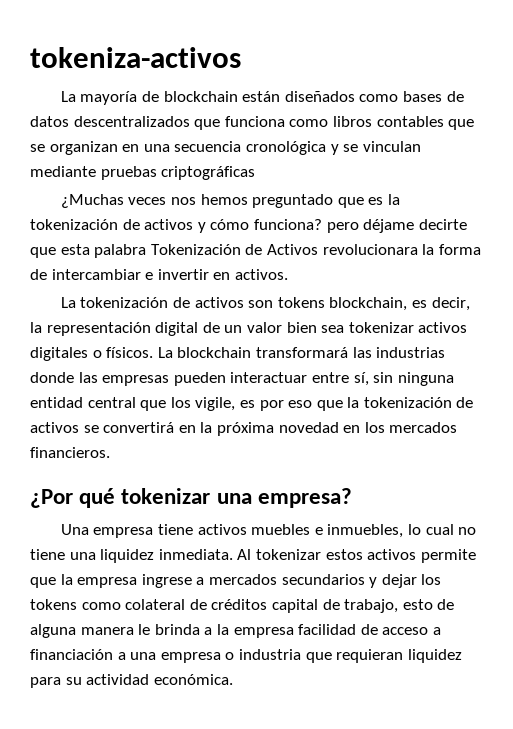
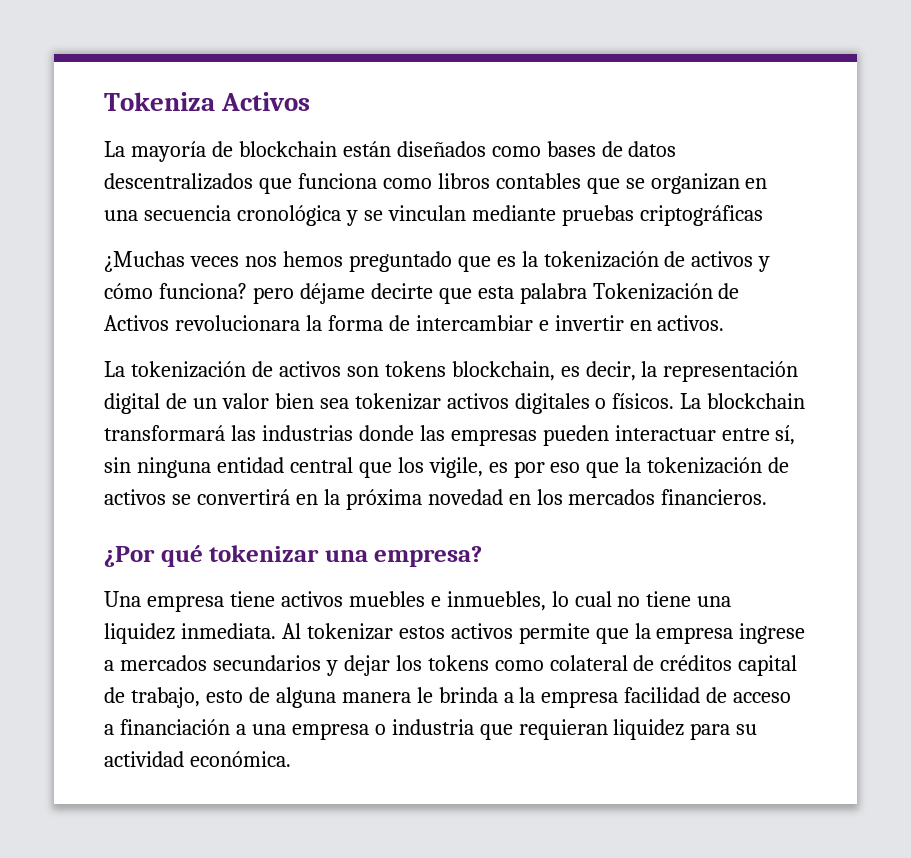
- tokeniza-activos
+ Tokeniza Activos

